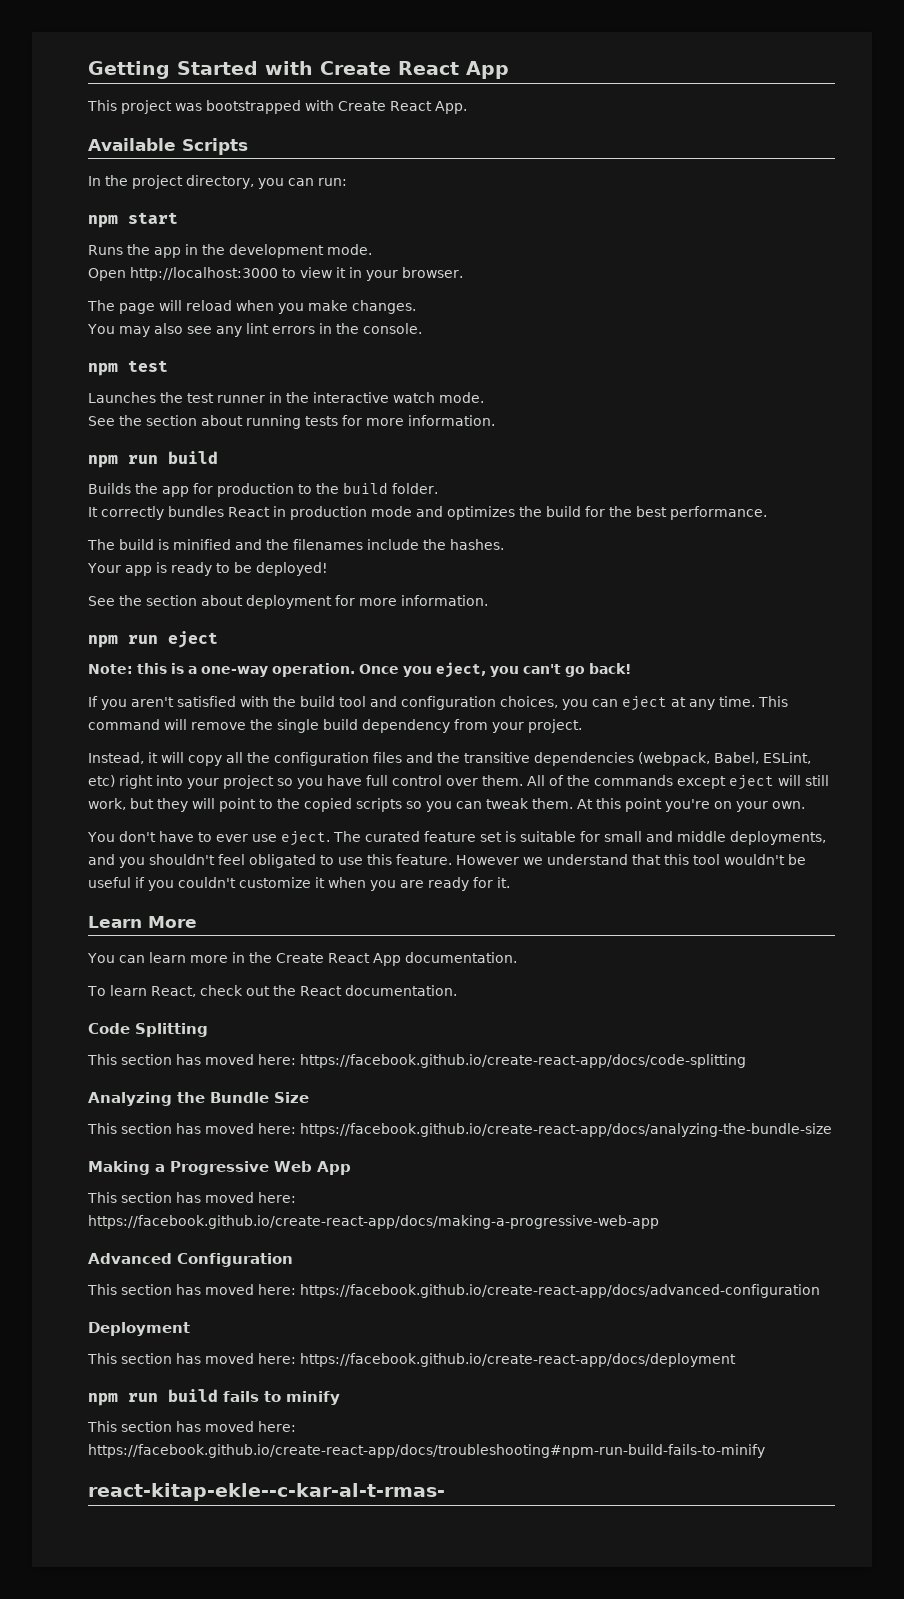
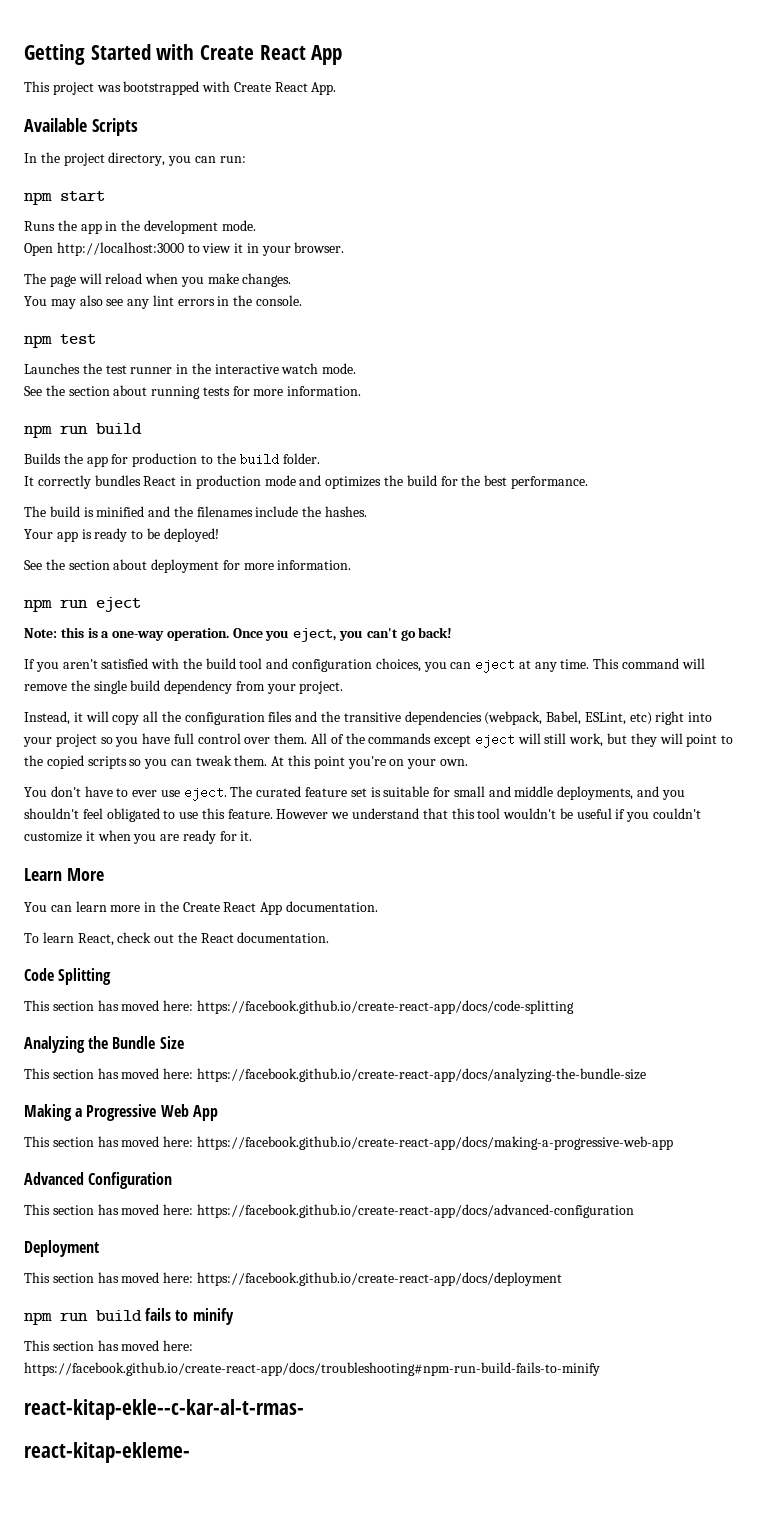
+ react-kitap-ekleme-

